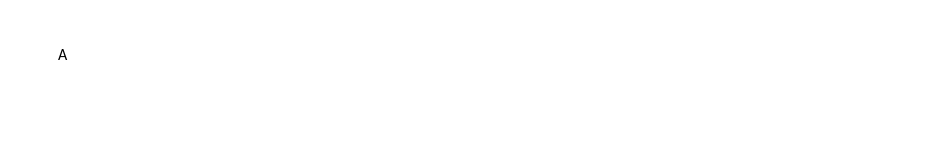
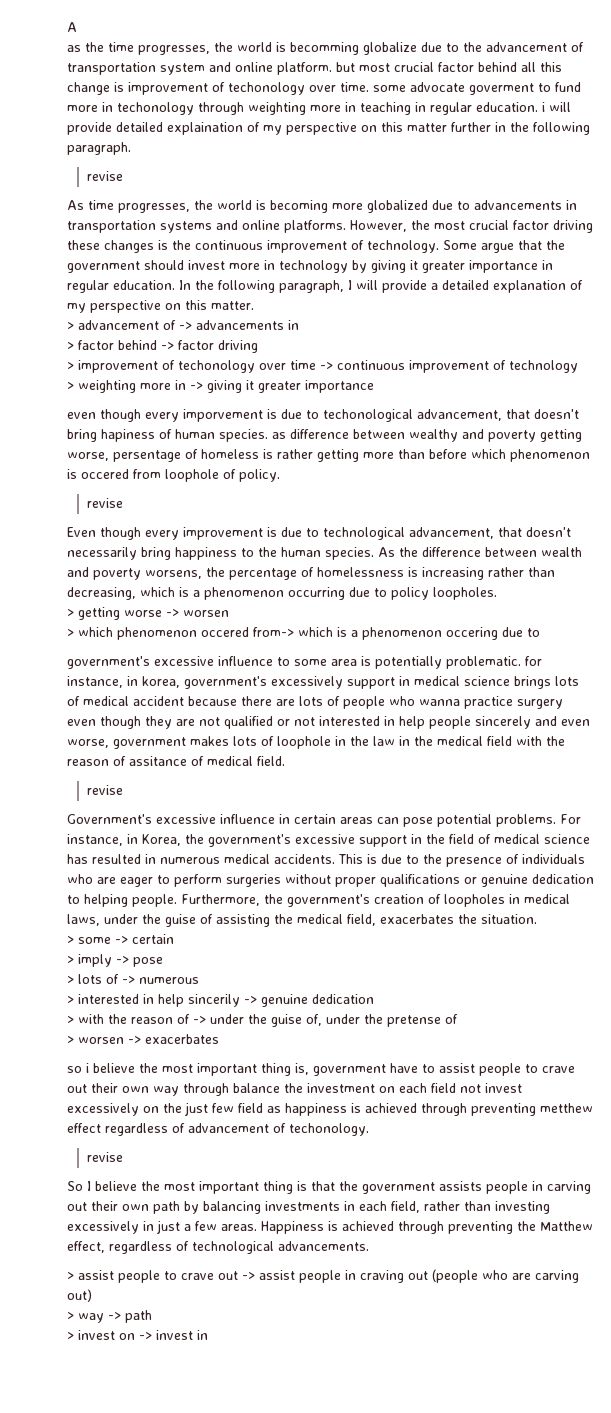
+ as the time progresses, the world is becomming globalize due to the advancement of transportation system and online platform. but most crucial factor behind all this change is improvement of techonology over time. some advocate goverment to fund more in techonology through weighting more in teaching in regular education. i will provide detailed explaination of my perspective on this matter further in the following paragraph.
+ revise
+ As time progresses, the world is becoming more globalized due to advancements in transportation systems and online platforms. However, the most crucial factor driving these changes is the continuous improvement of technology. Some argue that the government should invest more in technology by giving it greater importance in regular education. In the following paragraph, I will provide a detailed explanation of my perspective on this matter.
+ > advancement of -> advancements in
+ > factor behind -> factor driving
+ > improvement of techonology over time -> continuous improvement of technology
+ > weighting more in -> giving it greater importance
+ even though every imporvement is due to techonological advancement, that doesn't bring hapiness of human species. as difference between wealthy and poverty getting worse, persentage of homeless is rather getting more than before which phenomenon is occered from loophole of policy.
+ revise
+ Even though every improvement is due to technological advancement, that doesn't necessarily bring happiness to the human species. As the difference between wealth and poverty worsens, the percentage of homelessness is increasing rather than decreasing, which is a phenomenon occurring due to policy loopholes.
+ > getting worse -> worsen
+ > which phenomenon occered from-> which is a phenomenon occering due to
+ government's excessive influence to some area is potentially problematic. for instance, in korea, government's excessively support in medical science brings lots of medical accident because there are lots of people who wanna practice surgery even though they are not qualified or not interested in help people sincerely and even worse, government makes lots of loophole in the law in the medical field with the reason of assitance of medical field.
+ revise
+ Government's excessive influence in certain areas can pose potential problems. For instance, in Korea, the government's excessive support in the field of medical science has resulted in numerous medical accidents. This is due to the presence of individuals who are eager to perform surgeries without proper qualifications or genuine dedication to helping people. Furthermore, the government's creation of loopholes in medical laws, under the guise of assisting the medical field, exacerbates the situation.
+ > some -> certain
+ > imply -> pose
+ > lots of -> numerous
+ > interested in help sincerily -> genuine dedication
+ > with the reason of -> under the guise of, under the pretense of
+ > worsen -> exacerbates
+ so i believe the most important thing is, government have to assist people to crave out their own way through balance the investment on each field not invest excessively on the just few field as happiness is achieved through preventing metthew effect regardless of advancement of techonology.
+ revise
+ So I believe the most important thing is that the government assists people in carving out their own path by balancing investments in each field, rather than investing excessively in just a few areas. Happiness is achieved through preventing the Matthew effect, regardless of technological advancements.
+ > assist people to crave out -> assist people in craving out (people who are carving out)
+ > way -> path
+ > invest on -> invest in

